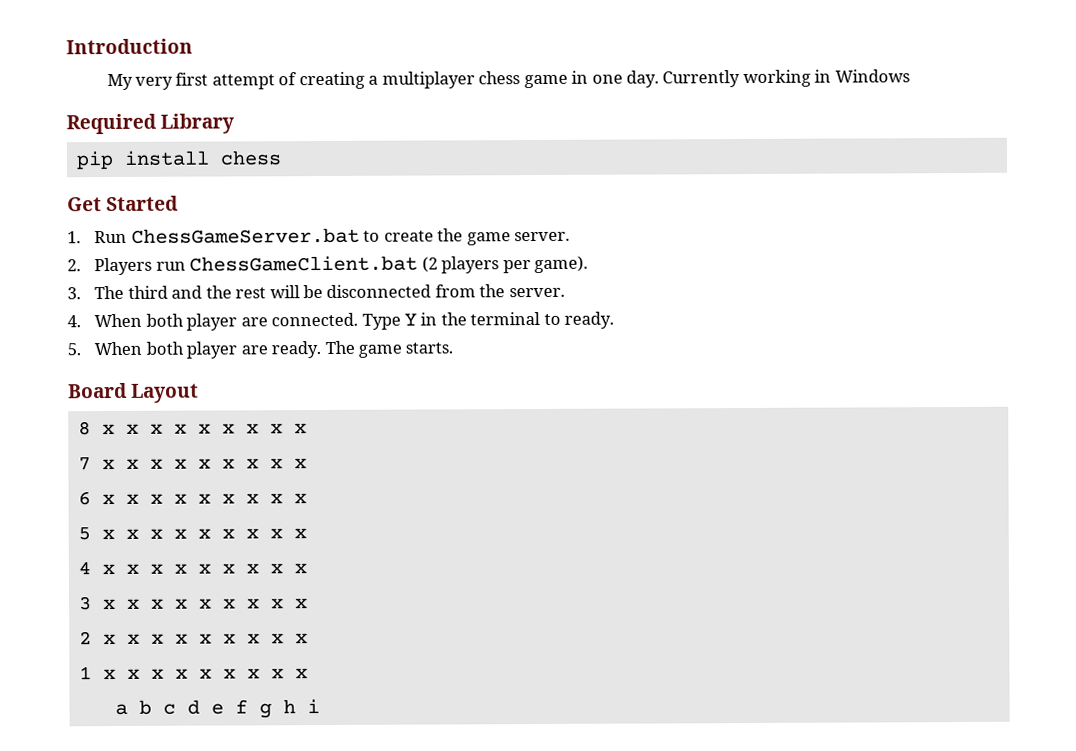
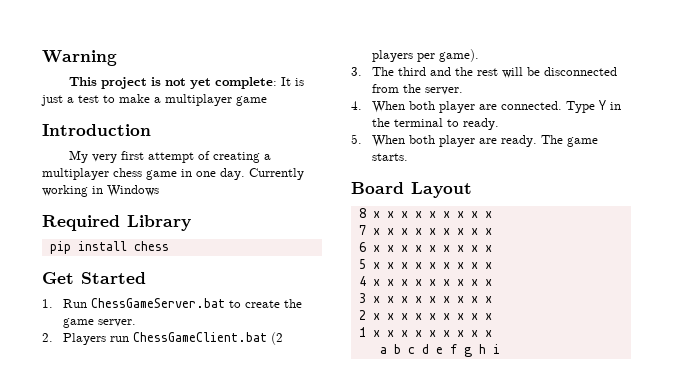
+ Warning
+ This project is not yet complete: It is just a test to make a multiplayer game

